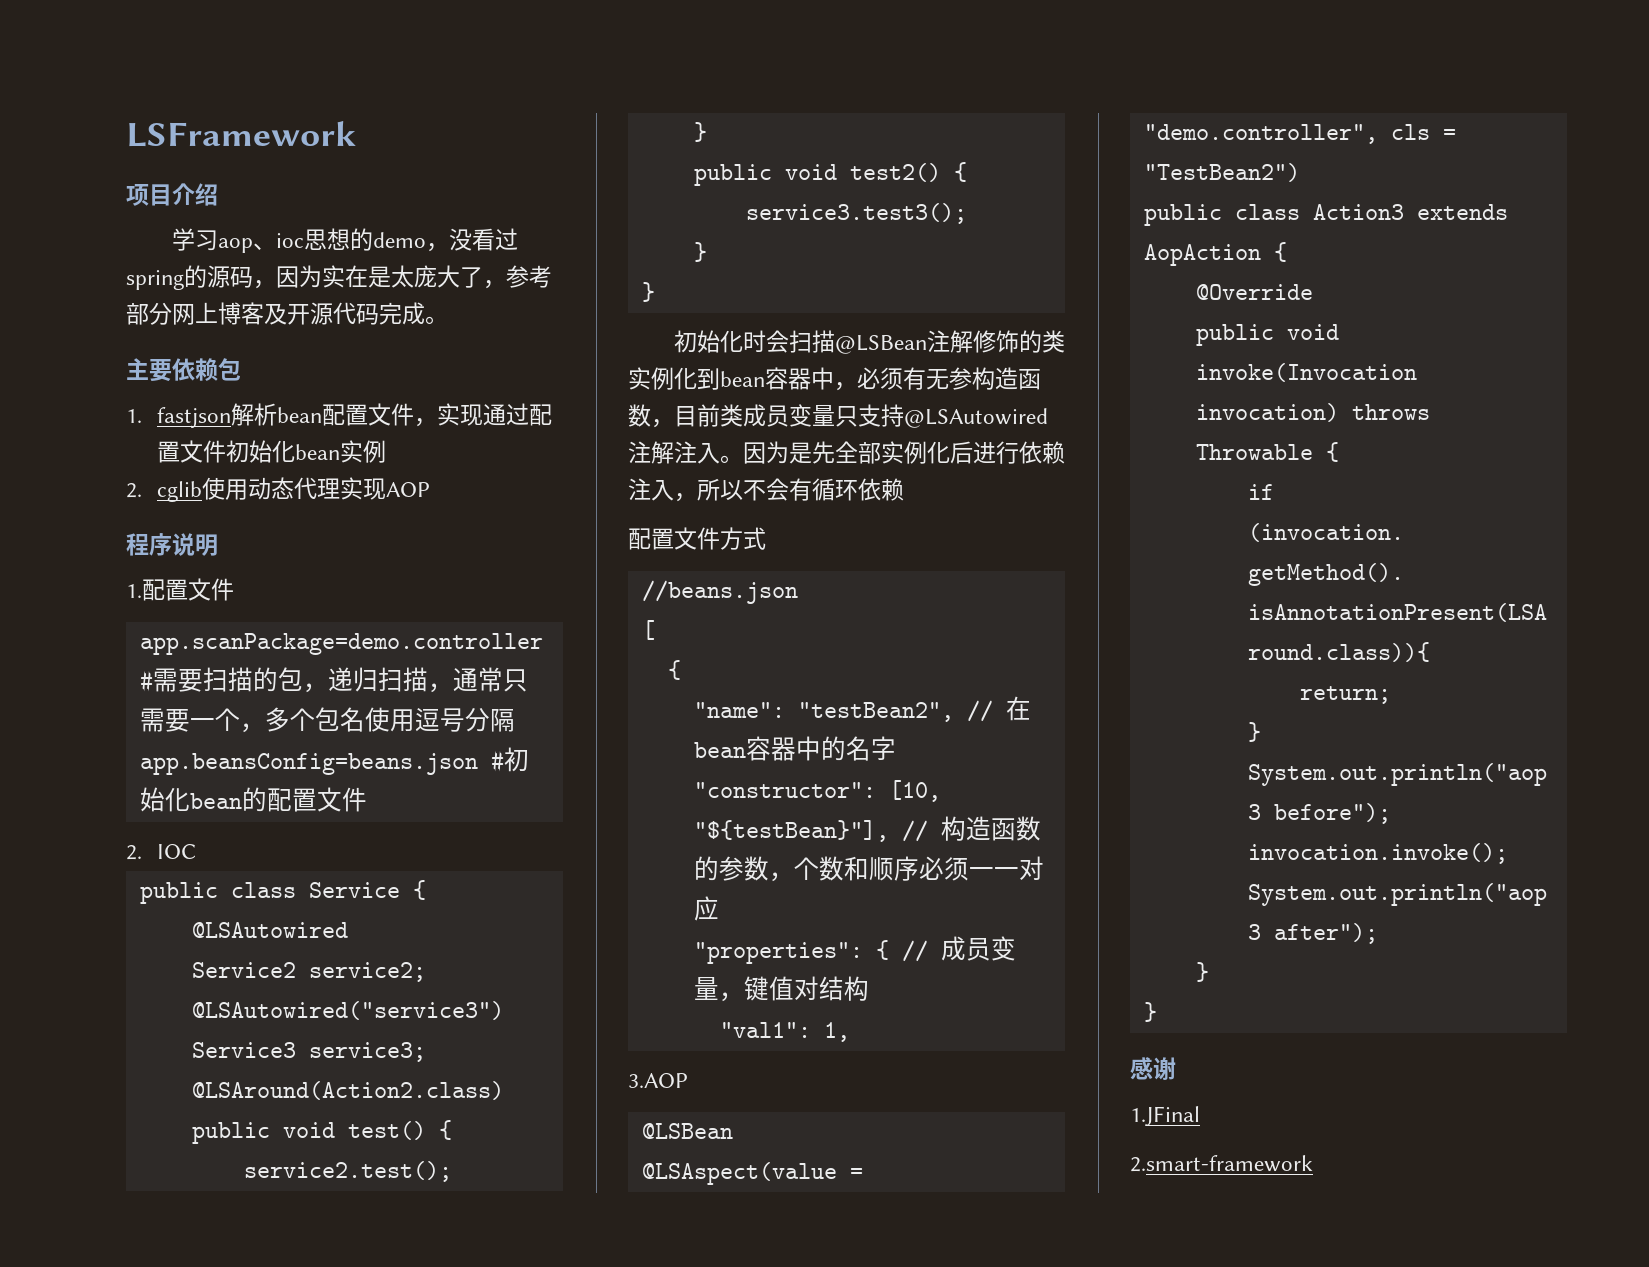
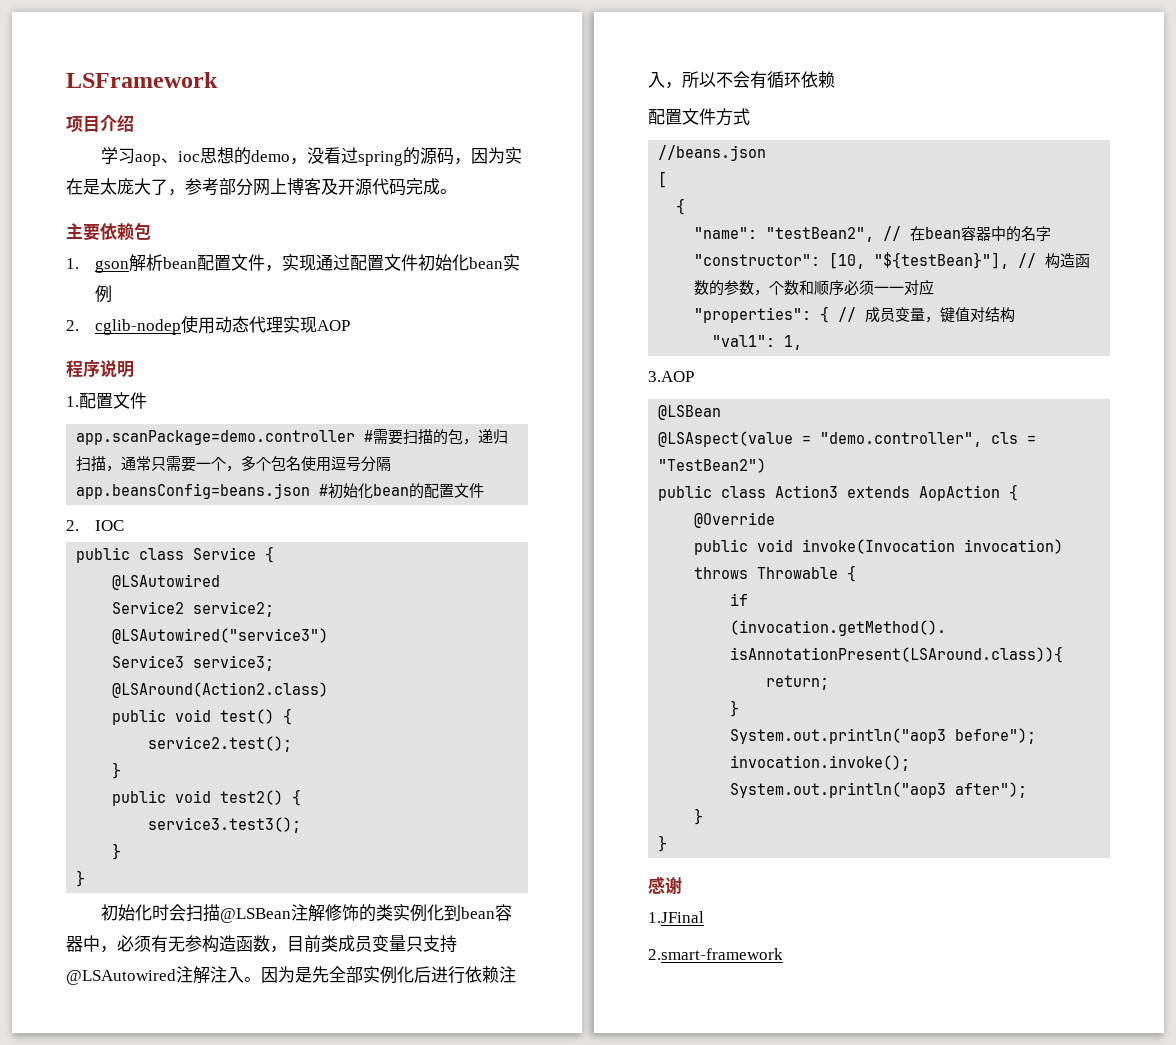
- 1. fastjson解析bean配置文件，实现通过配置文件初始化bean实例
+ 1. gson解析bean配置文件，实现通过配置文件初始化bean实例
- 2. cglib使用动态代理实现AOP
+ 2. cglib-nodep使用动态代理实现AOP

